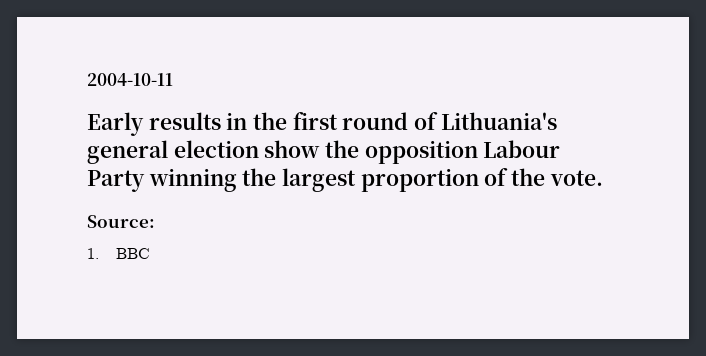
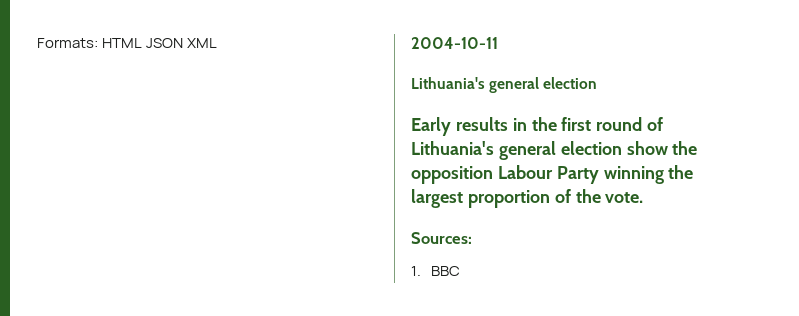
+ Formats: HTML JSON XML
  2004-10-11
+ Lithuania's general election
- Source:
+ Sources:

